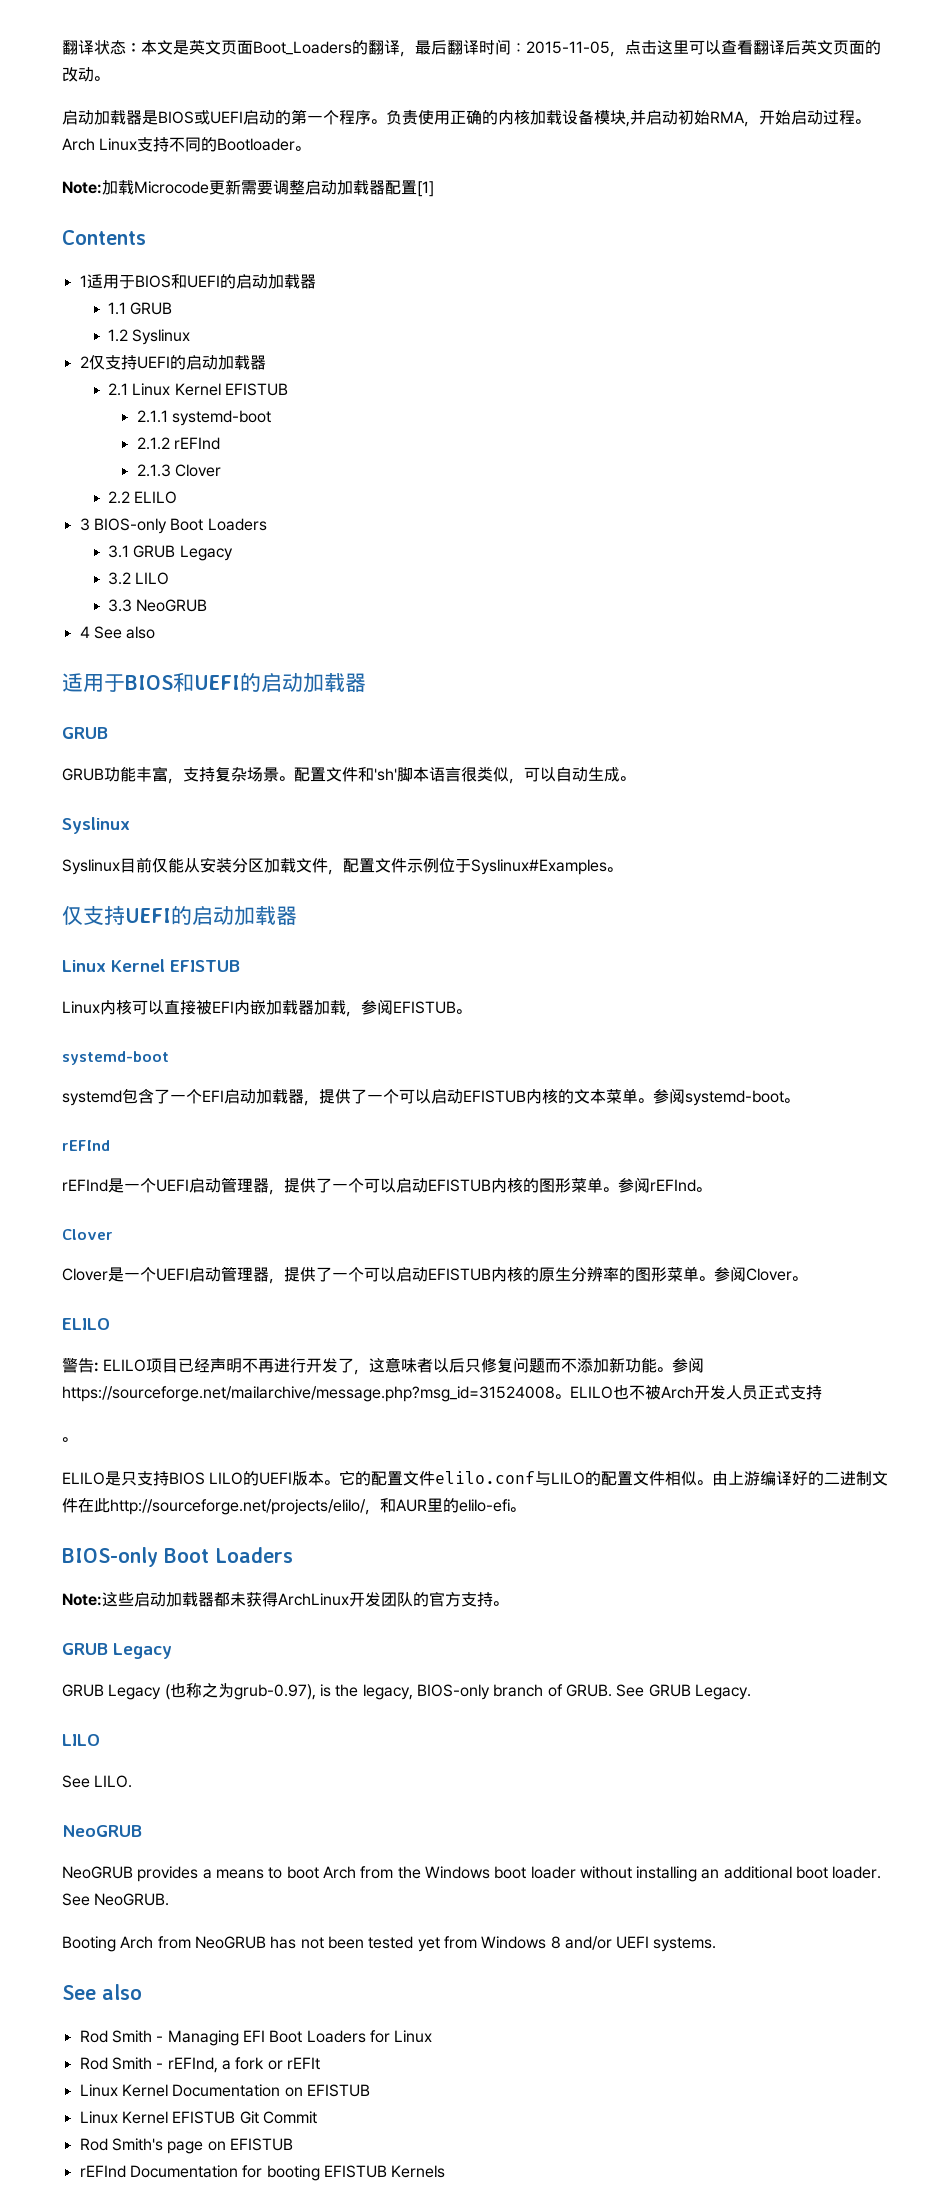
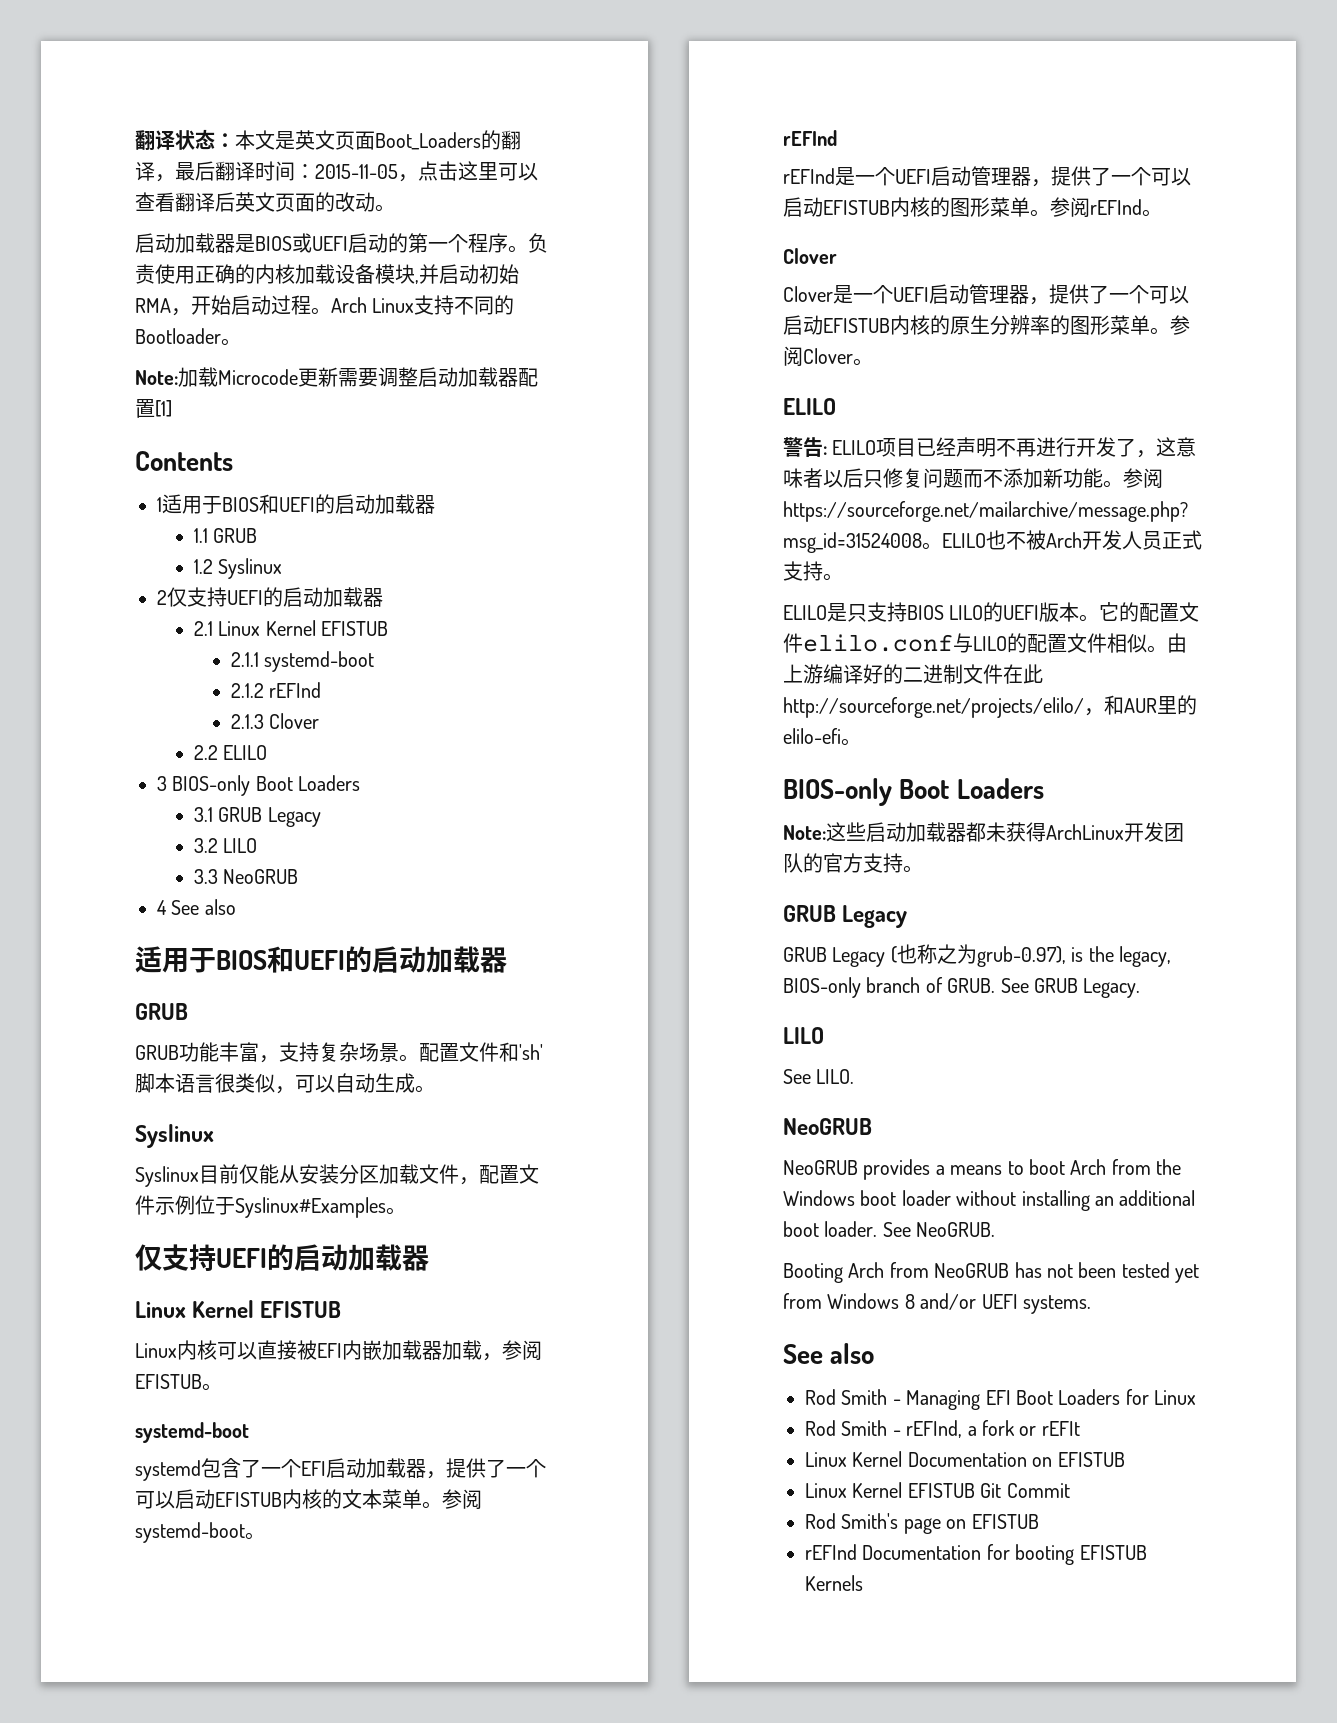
- ELILO也不被Arch开发人员正式支持
- 。
+ ELILO也不被Arch开发人员正式支持。

